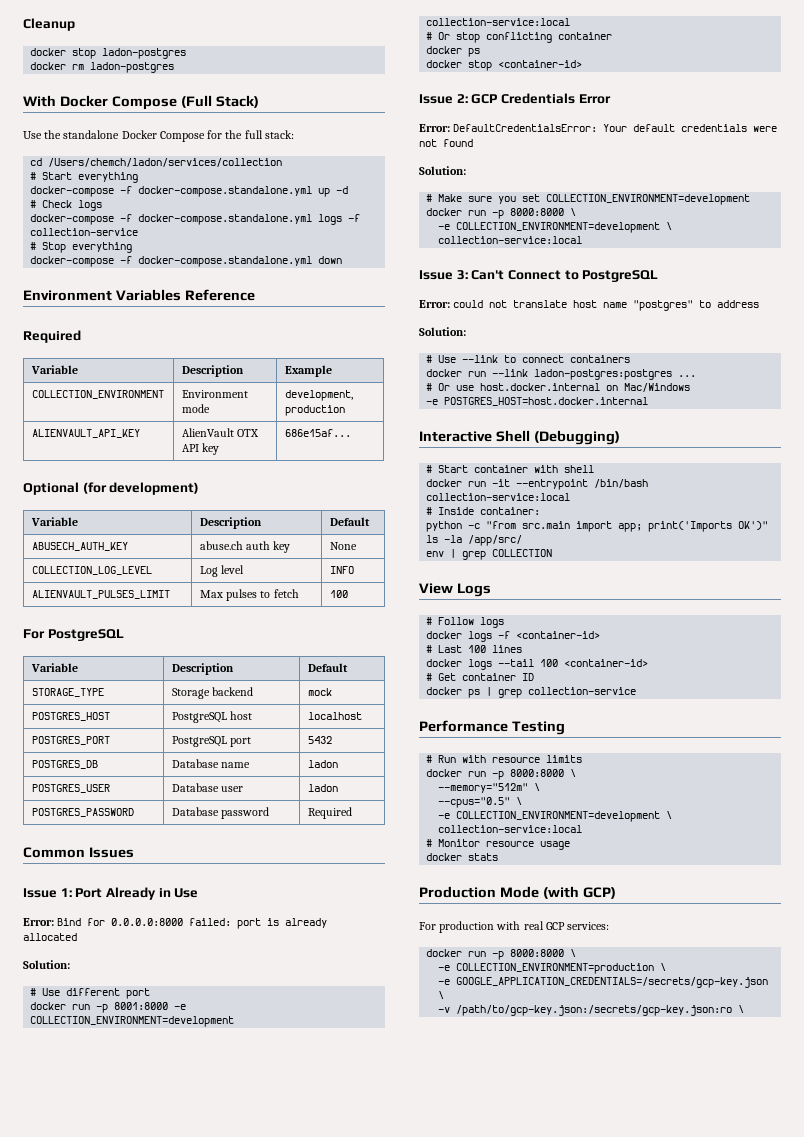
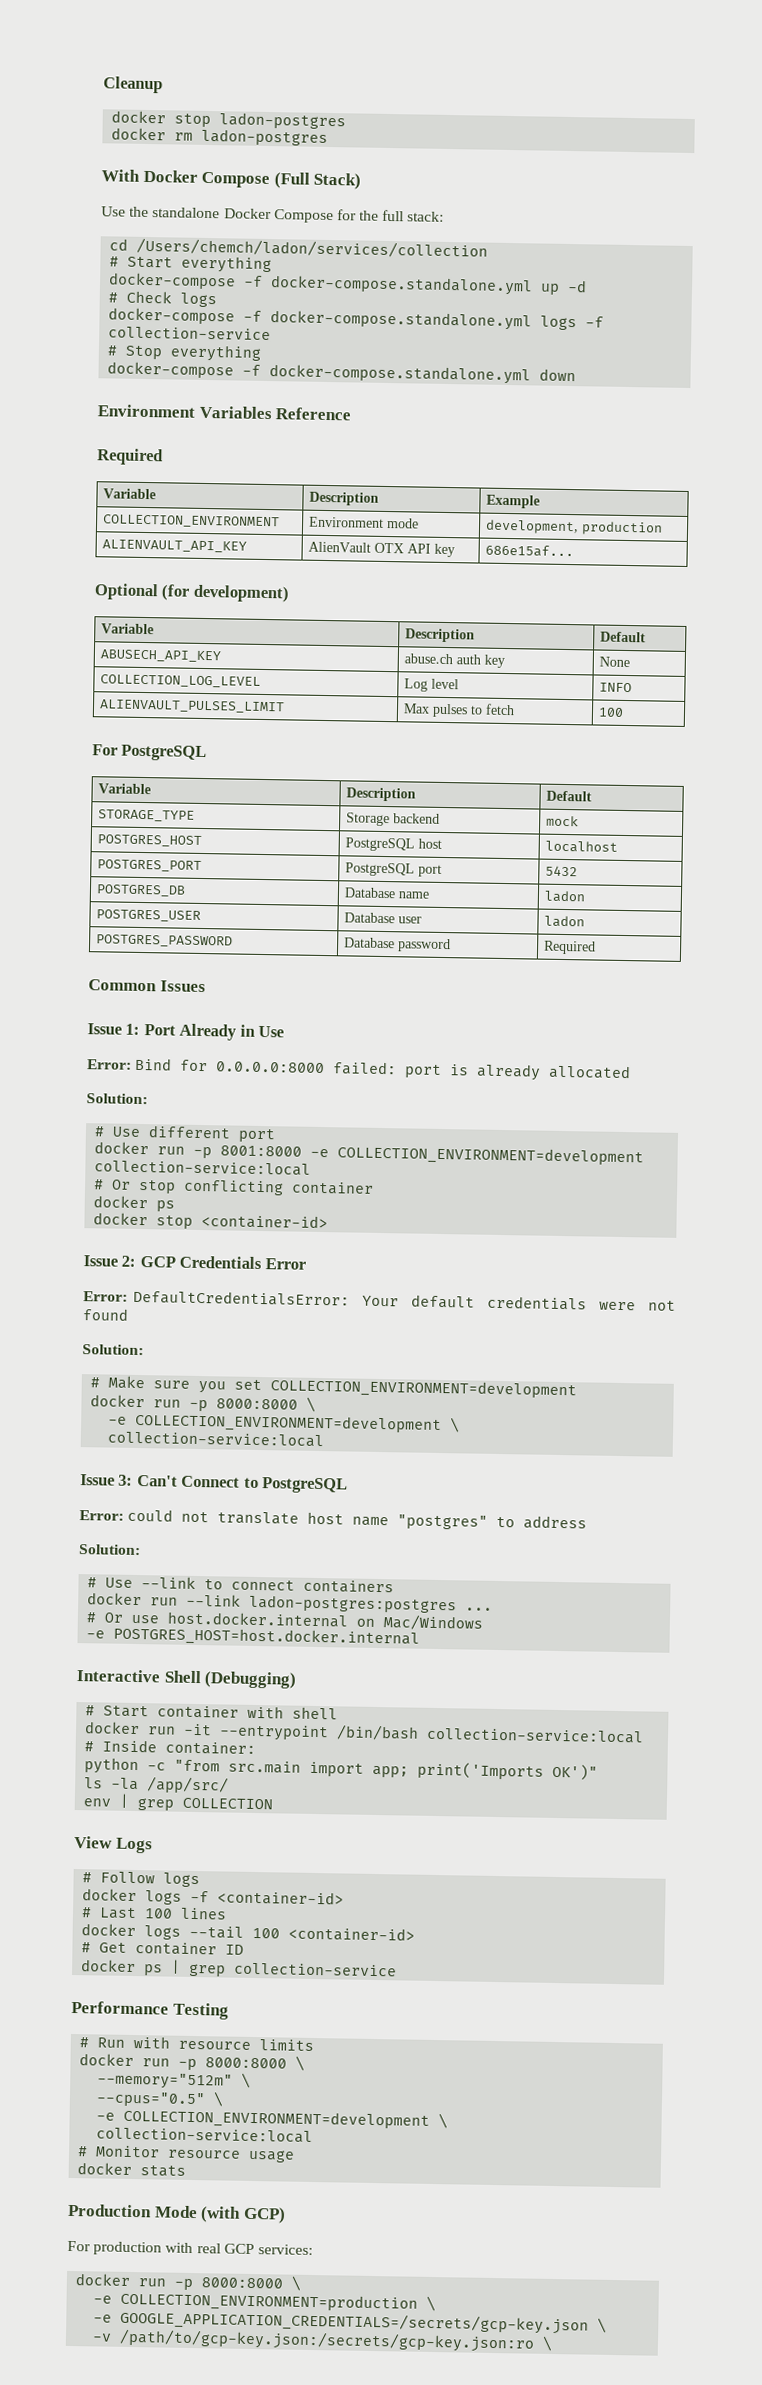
- ABUSECH_AUTH_KEY | abuse.ch auth key | None
+ ABUSECH_API_KEY | abuse.ch auth key | None

